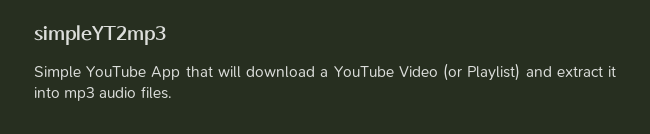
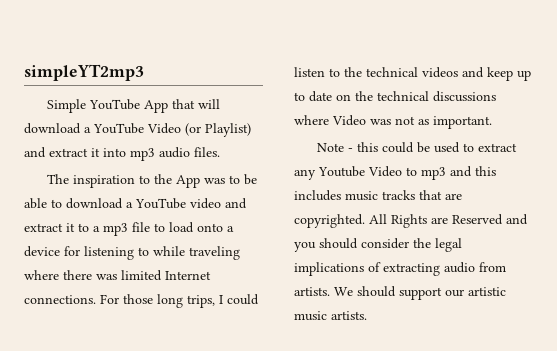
+ The inspiration to the App was to be able to download a YouTube video and extract it to a mp3 file to load onto a device for listening to while traveling where there was limited Internet connections. For those long trips, I could listen to the technical videos and keep up to date on the technical discussions where Video was not as important.
+ Note - this could be used to extract any Youtube Video to mp3 and this includes music tracks that are copyrighted. All Rights are Reserved and you should consider the legal implications of extracting audio from artists. We should support our artistic music artists.

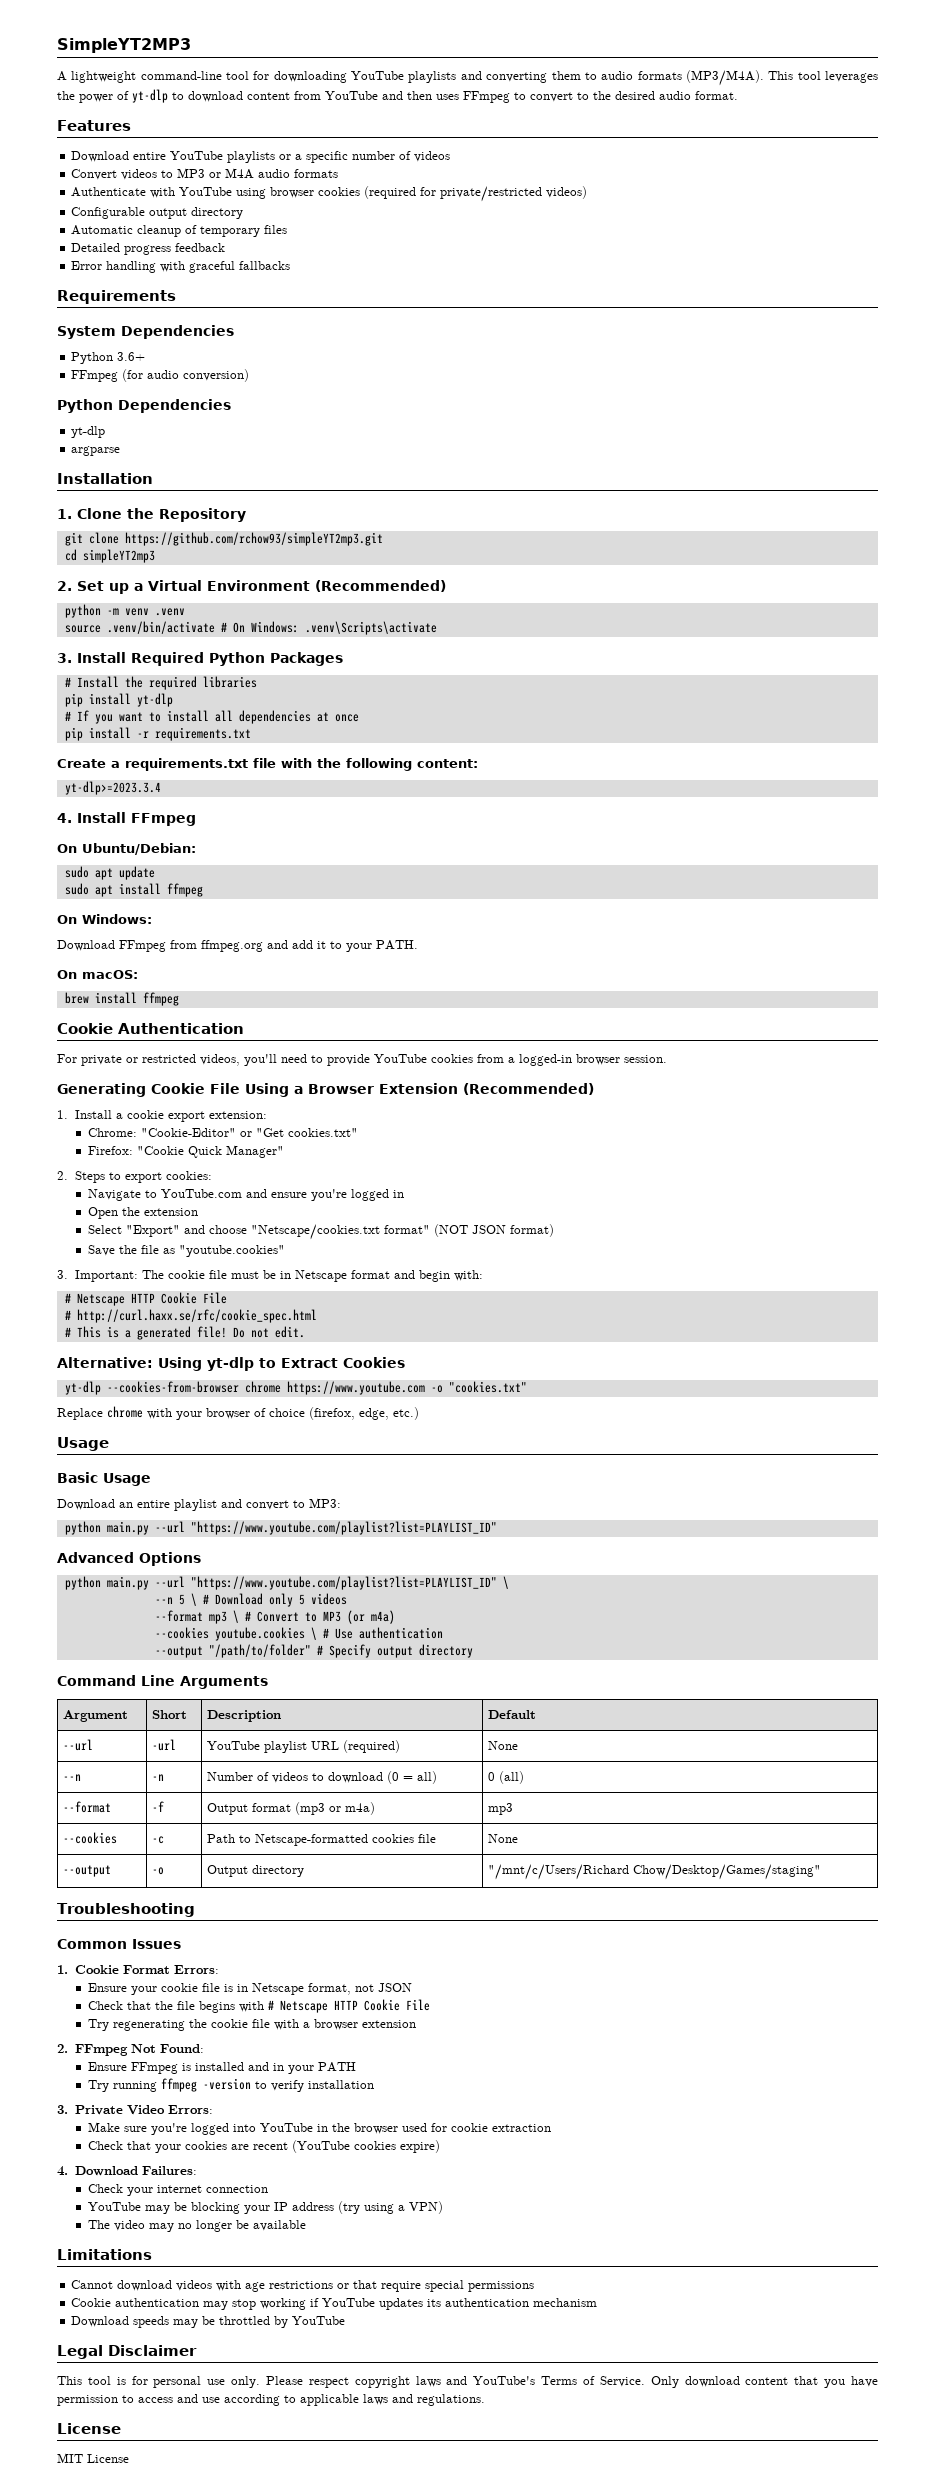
- simpleYT2mp3
- Simple YouTube App that will download a YouTube Video (or Playlist) and extract it into mp3 audio files.
- The inspiration to the App was to be able to download a YouTube video and extract it to a mp3 file to load onto a device for listening to while traveling where there was limited Internet connections. For those long trips, I could listen to the technical videos and keep up to date on the technical discussions where Video was not as important.
- Note - this could be used to extract any Youtube Video to mp3 and this includes music tracks that are copyrighted. All Rights are Reserved and you should consider the legal implications of extracting audio from artists. We should support our artistic music artists.
+ SimpleYT2MP3
+ A lightweight command-line tool for downloading YouTube playlists and converting them to audio formats (MP3/M4A). This tool leverages the power of yt-dlp to download content from YouTube and then uses FFmpeg to convert to the desired audio format.
+ Features
+ Download entire YouTube playlists or a specific number of videos
+ Convert videos to MP3 or M4A audio formats
+ Authenticate with YouTube using browser cookies (required for private/restricted videos)
+ Configurable output directory
+ Automatic cleanup of temporary files
+ Detailed progress feedback
+ Error handling with graceful fallbacks
+ Requirements
+ System Dependencies
+ Python 3.6+
+ FFmpeg (for audio conversion)
+ Python Dependencies
+ yt-dlp
+ argparse
+ Installation
+ 1. Clone the Repository
+ git clone https://github.com/rchow93/simpleYT2mp3.git
+ cd simpleYT2mp3
+ 2. Set up a Virtual Environment (Recommended)
+ python -m venv .venv
+ source .venv/bin/activate # On Windows: .venv\Scripts\activate
+ 3. Install Required Python Packages
+ # Install the required libraries
+ pip install yt-dlp
+ # If you want to install all dependencies at once
+ pip install -r requirements.txt
+ Create a requirements.txt file with the following content:
+ yt-dlp>=2023.3.4
+ 4. Install FFmpeg
+ On Ubuntu/Debian:
+ sudo apt update
+ sudo apt install ffmpeg
+ On Windows:
+ Download FFmpeg from ffmpeg.org and add it to your PATH.
+ On macOS:
+ brew install ffmpeg
+ Cookie Authentication
+ For private or restricted videos, you'll need to provide YouTube cookies from a logged-in browser session.
+ Generating Cookie File Using a Browser Extension (Recommended)
+ 1. Install a cookie export extension:
+ Chrome: "Cookie-Editor" or "Get cookies.txt"
+ Firefox: "Cookie Quick Manager"
+ 2. Steps to export cookies:
+ Navigate to YouTube.com and ensure you're logged in
+ Open the extension
+ Select "Export" and choose "Netscape/cookies.txt format" (NOT JSON format)
+ Save the file as "youtube.cookies"
+ 3. Important: The cookie file must be in Netscape format and begin with:
+ # Netscape HTTP Cookie File
+ # http://curl.haxx.se/rfc/cookie_spec.html
+ # This is a generated file! Do not edit.
+ Alternative: Using yt-dlp to Extract Cookies
+ yt-dlp --cookies-from-browser chrome https://www.youtube.com -o "cookies.txt"
+ Replace chrome with your browser of choice (firefox, edge, etc.)
+ Usage
+ Basic Usage
+ Download an entire playlist and convert to MP3:
+ python main.py --url "https://www.youtube.com/playlist?list=PLAYLIST_ID"
+ Advanced Options
+ python main.py --url "https://www.youtube.com/playlist?list=PLAYLIST_ID" \
+ --n 5 \ # Download only 5 videos
+ --format mp3 \ # Convert to MP3 (or m4a)
+ --cookies youtube.cookies \ # Use authentication
+ --output "/path/to/folder" # Specify output directory
+ Command Line Arguments
+ Argument | Short | Description | Default
+ --url | -url | YouTube playlist URL (required) | None
+ --n | -n | Number of videos to download (0 = all) | 0 (all)
+ --format | -f | Output format (mp3 or m4a) | mp3
+ --cookies | -c | Path to Netscape-formatted cookies file | None
+ --output | -o | Output directory | "/mnt/c/Users/Richard Chow/Desktop/Games/staging"
+ Troubleshooting
+ Common Issues
+ 1. Cookie Format Errors:
+ Ensure your cookie file is in Netscape format, not JSON
+ Check that the file begins with # Netscape HTTP Cookie File
+ Try regenerating the cookie file with a browser extension
+ 2. FFmpeg Not Found:
+ Ensure FFmpeg is installed and in your PATH
+ Try running ffmpeg -version to verify installation
+ 3. Private Video Errors:
+ Make sure you're logged into YouTube in the browser used for cookie extraction
+ Check that your cookies are recent (YouTube cookies expire)
+ 4. Download Failures:
+ Check your internet connection
+ YouTube may be blocking your IP address (try using a VPN)
+ The video may no longer be available
+ Limitations
+ Cannot download videos with age restrictions or that require special permissions
+ Cookie authentication may stop working if YouTube updates its authentication mechanism
+ Download speeds may be throttled by YouTube
+ Legal Disclaimer
+ This tool is for personal use only. Please respect copyright laws and YouTube's Terms of Service. Only download content that you have permission to access and use according to applicable laws and regulations.
+ License
+ MIT License

